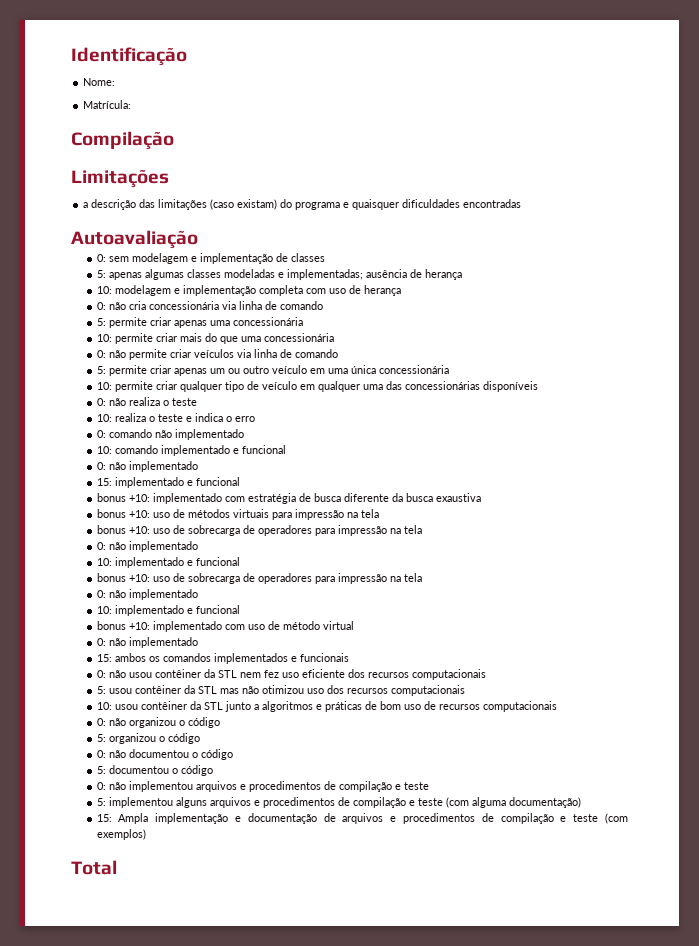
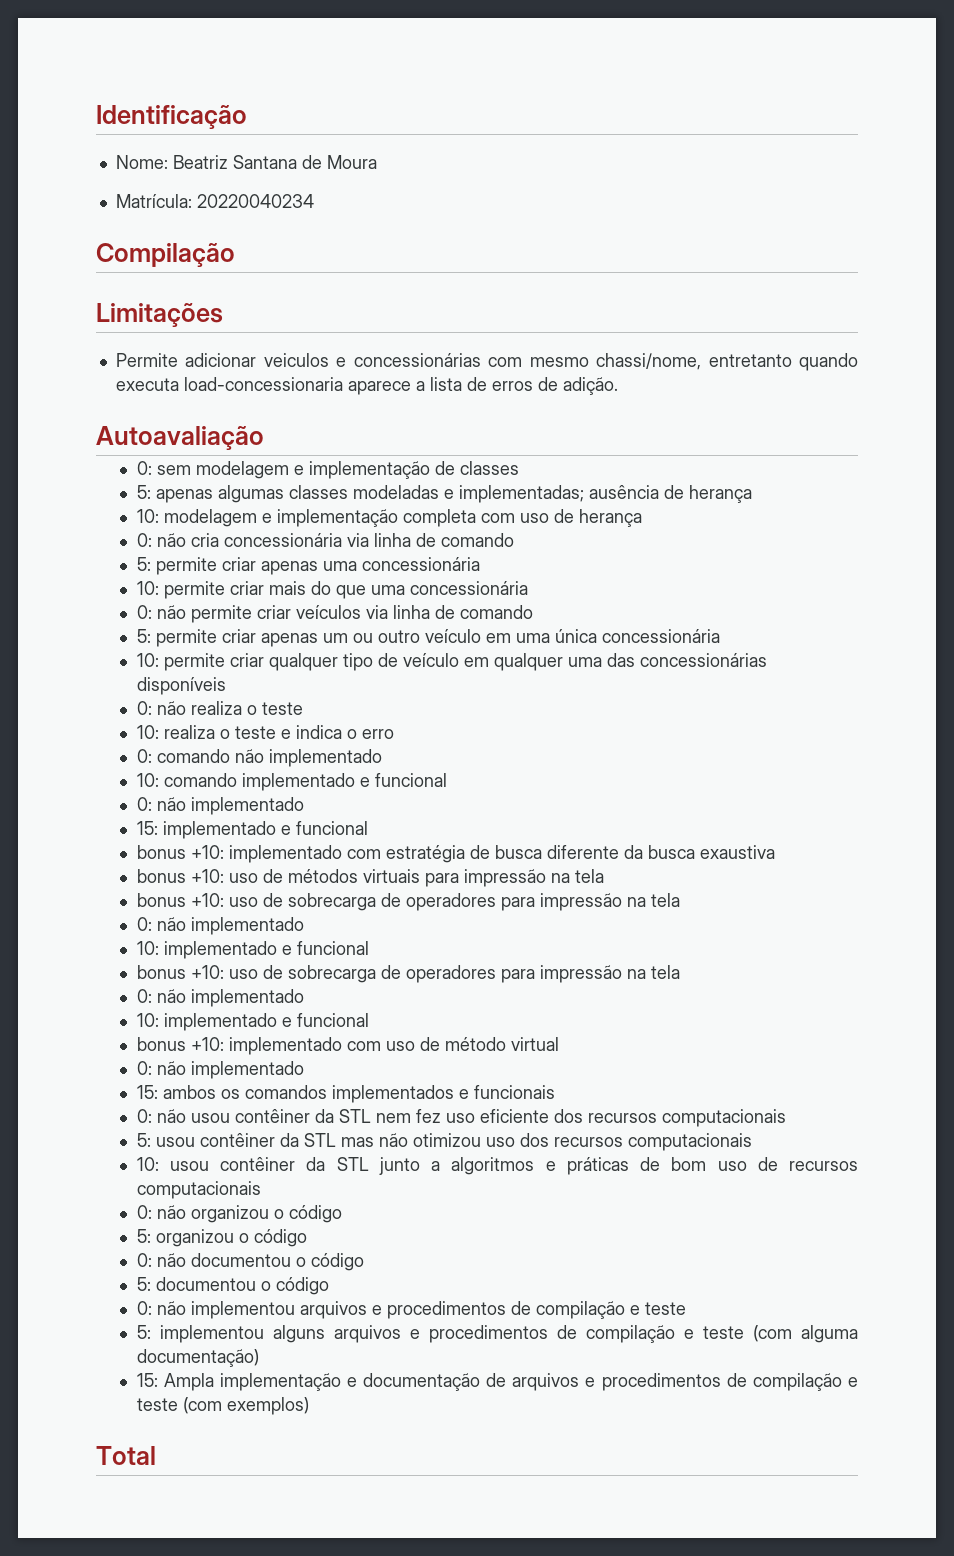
- Nome:
+ Nome: Beatriz Santana de Moura
- Matrícula:
+ Matrícula: 20220040234
- a descrição das limitações (caso existam) do programa e quaisquer dificuldades encontradas
+ Permite adicionar veiculos e concessionárias com mesmo chassi/nome, entretanto quando executa load-concessionaria aparece a lista de erros de adição.

